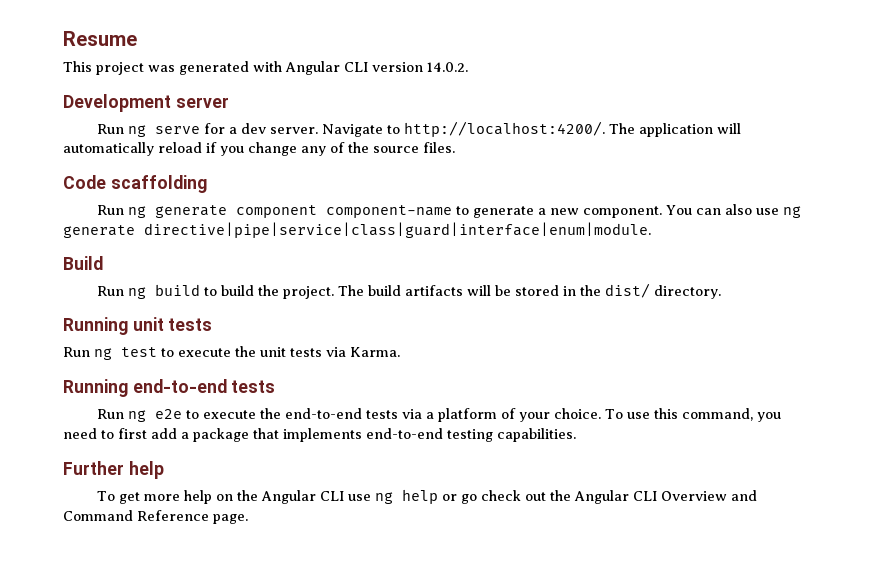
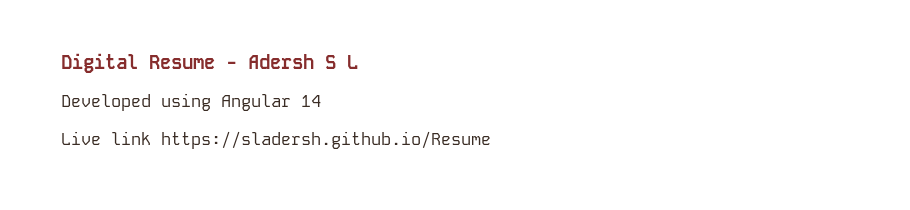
- Resume
- This project was generated with Angular CLI version 14.0.2.
- Development server
- Run ng serve for a dev server. Navigate to http://localhost:4200/. The application will automatically reload if you change any of the source files.
- Code scaffolding
- Run ng generate component component-name to generate a new component. You can also use ng generate directive|pipe|service|class|guard|interface|enum|module.
- Build
- Run ng build to build the project. The build artifacts will be stored in the dist/ directory.
- Running unit tests
- Run ng test to execute the unit tests via Karma.
- Running end-to-end tests
- Run ng e2e to execute the end-to-end tests via a platform of your choice. To use this command, you need to first add a package that implements end-to-end testing capabilities.
- Further help
- To get more help on the Angular CLI use ng help or go check out the Angular CLI Overview and Command Reference page.
+ Digital Resume - Adersh S L
+ Developed using Angular 14
+ Live link https://sladersh.github.io/Resume

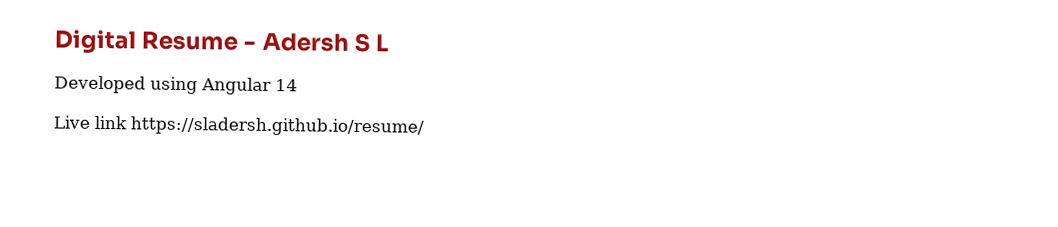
- Live link https://sladersh.github.io/Resume
+ Live link https://sladersh.github.io/resume/

